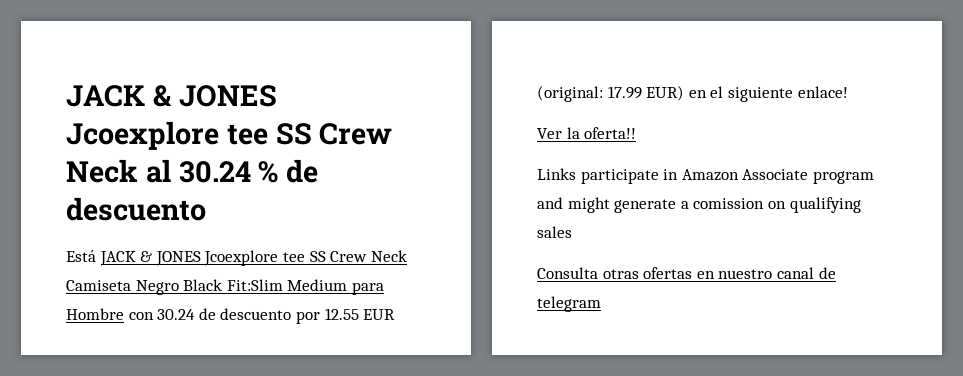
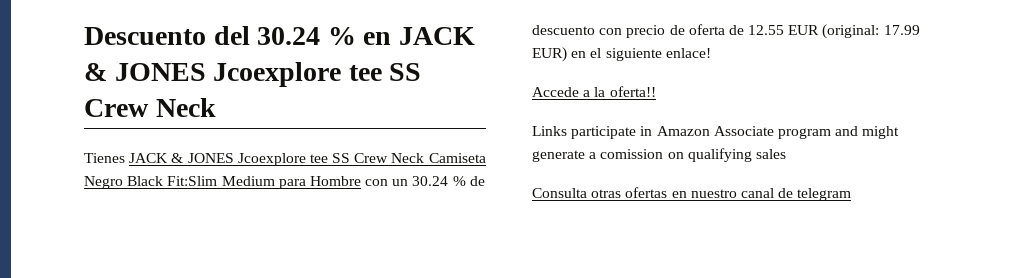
- JACK & JONES Jcoexplore tee SS Crew Neck al 30.24 % de descuento
- Está JACK & JONES Jcoexplore tee SS Crew Neck Camiseta Negro Black Fit:Slim Medium para Hombre con 30.24 de descuento por 12.55 EUR (original: 17.99 EUR) en el siguiente enlace!
+ Descuento del 30.24 % en JACK & JONES Jcoexplore tee SS Crew Neck
+ Tienes JACK & JONES Jcoexplore tee SS Crew Neck Camiseta Negro Black Fit:Slim Medium para Hombre con un 30.24 % de descuento con precio de oferta de 12.55 EUR (original: 17.99 EUR) en el siguiente enlace!
- Ver la oferta!!
+ Accede a la oferta!!

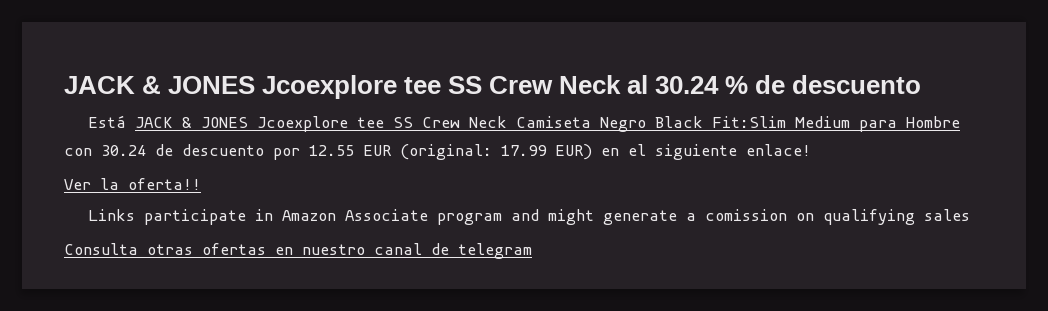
- Descuento del 30.24 % en JACK & JONES Jcoexplore tee SS Crew Neck
- Tienes JACK & JONES Jcoexplore tee SS Crew Neck Camiseta Negro Black Fit:Slim Medium para Hombre con un 30.24 % de descuento con precio de oferta de 12.55 EUR (original: 17.99 EUR) en el siguiente enlace!
+ JACK & JONES Jcoexplore tee SS Crew Neck al 30.24 % de descuento
+ Está JACK & JONES Jcoexplore tee SS Crew Neck Camiseta Negro Black Fit:Slim Medium para Hombre con 30.24 de descuento por 12.55 EUR (original: 17.99 EUR) en el siguiente enlace!
- Accede a la oferta!!
+ Ver la oferta!!

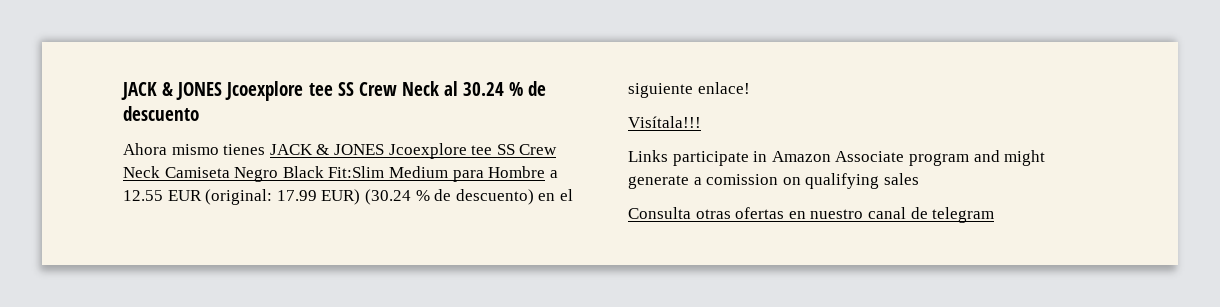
- Está JACK & JONES Jcoexplore tee SS Crew Neck Camiseta Negro Black Fit:Slim Medium para Hombre con 30.24 de descuento por 12.55 EUR (original: 17.99 EUR) en el siguiente enlace!
+ Ahora mismo tienes JACK & JONES Jcoexplore tee SS Crew Neck Camiseta Negro Black Fit:Slim Medium para Hombre a 12.55 EUR (original: 17.99 EUR) (30.24 % de descuento) en el siguiente enlace!
- Ver la oferta!!
+ Visítala!!!

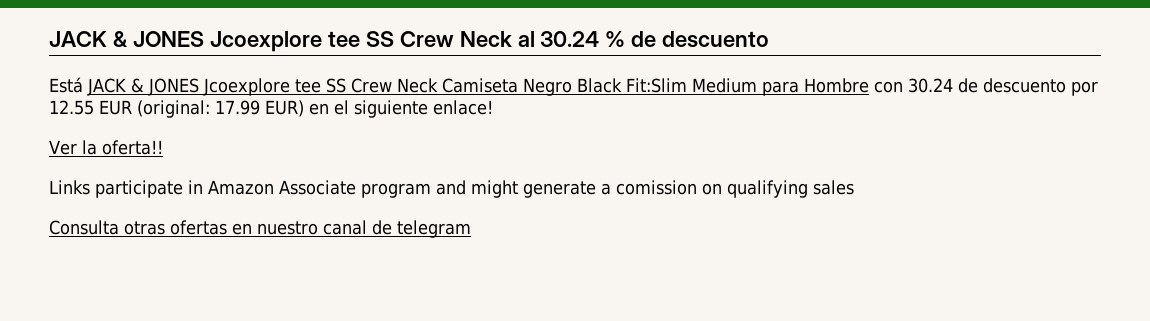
- Ahora mismo tienes JACK & JONES Jcoexplore tee SS Crew Neck Camiseta Negro Black Fit:Slim Medium para Hombre a 12.55 EUR (original: 17.99 EUR) (30.24 % de descuento) en el siguiente enlace!
+ Está JACK & JONES Jcoexplore tee SS Crew Neck Camiseta Negro Black Fit:Slim Medium para Hombre con 30.24 de descuento por 12.55 EUR (original: 17.99 EUR) en el siguiente enlace!
- Visítala!!!
+ Ver la oferta!!

